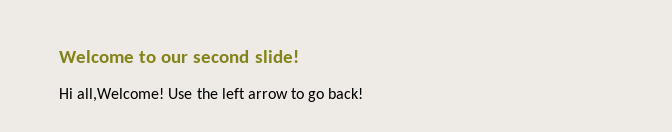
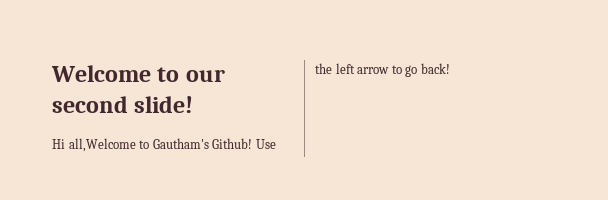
- Hi all,Welcome!
+ Hi all,Welcome to Gautham's Github!

